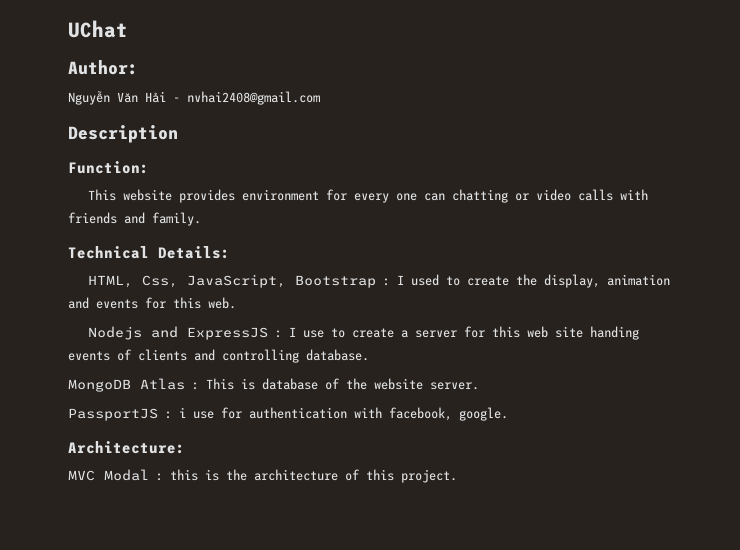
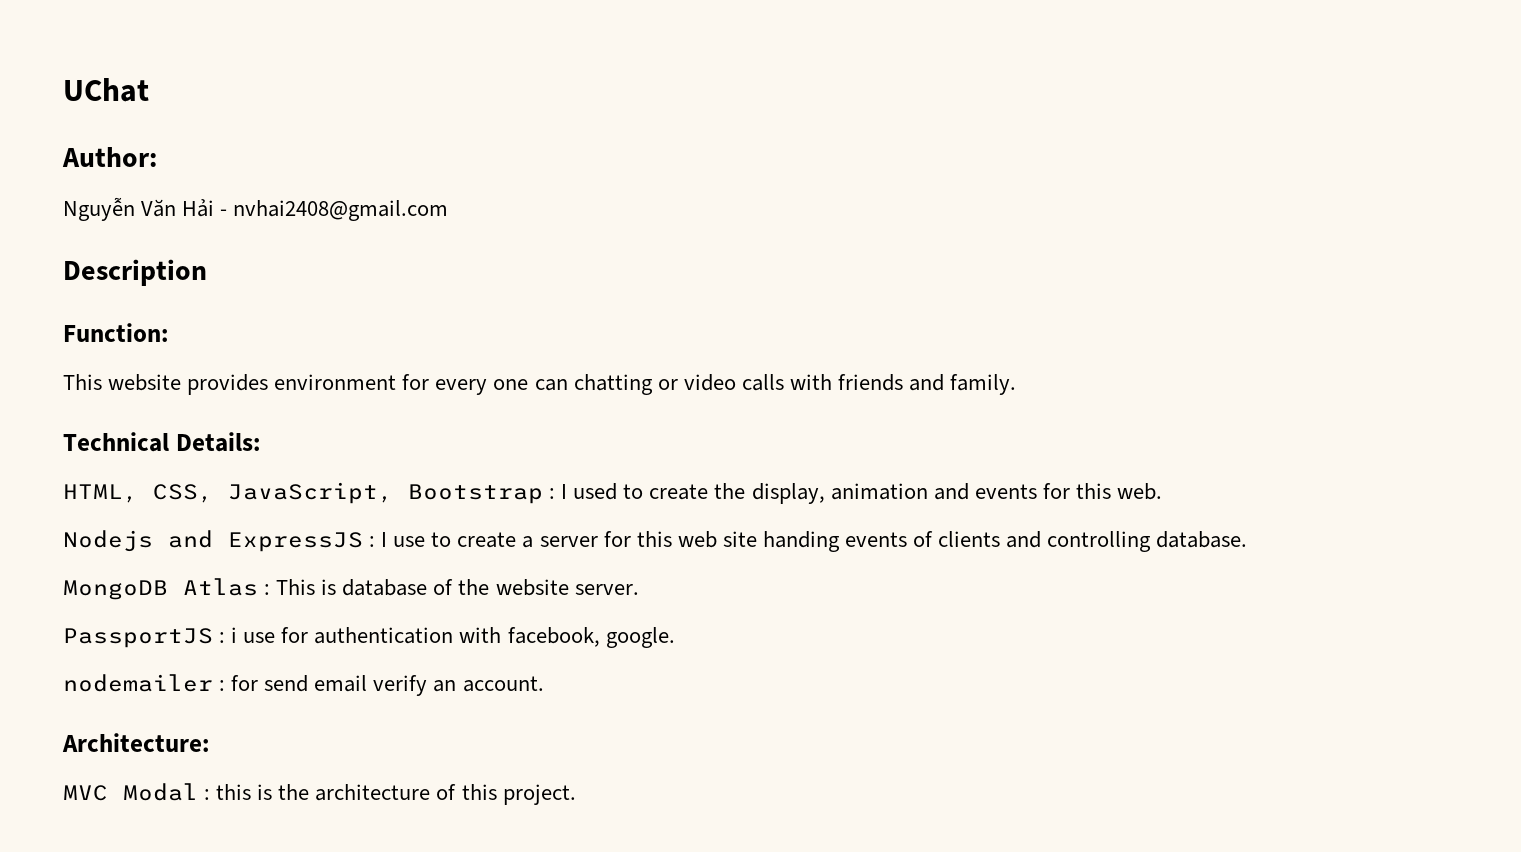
- HTML, Css, JavaScript, Bootstrap : I used to create the display, animation and events for this web.
+ HTML, CSS, JavaScript, Bootstrap : I used to create the display, animation and events for this web.
+ nodemailer : for send email verify an account.

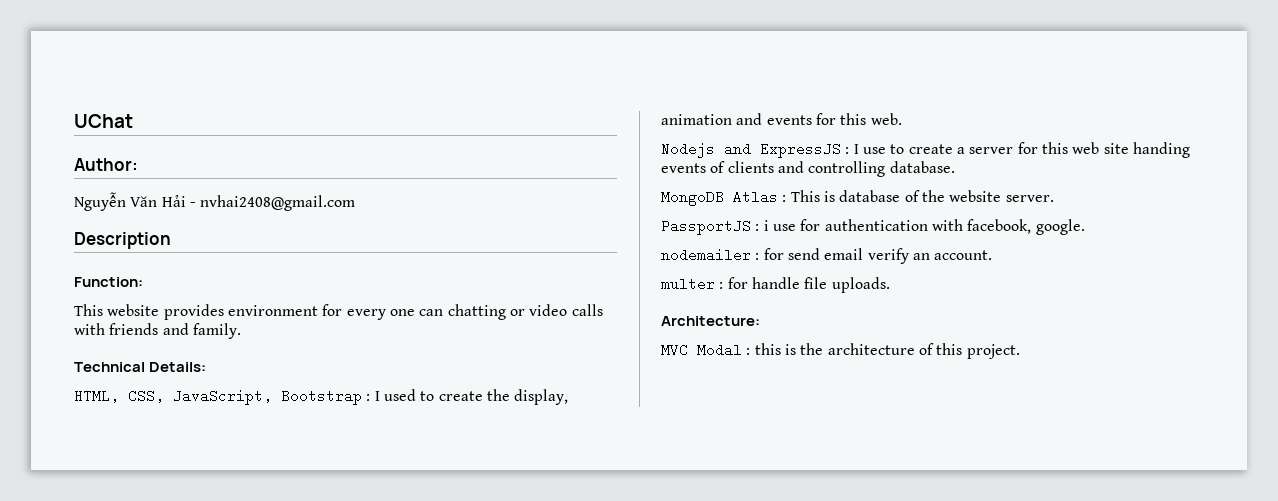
+ multer : for handle file uploads.

